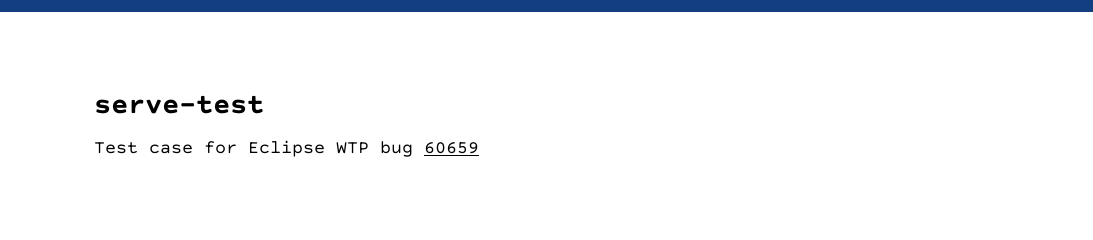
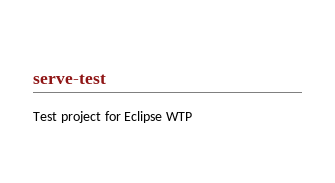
- Test case for Eclipse WTP bug 60659
+ Test project for Eclipse WTP

